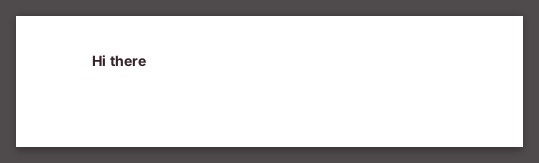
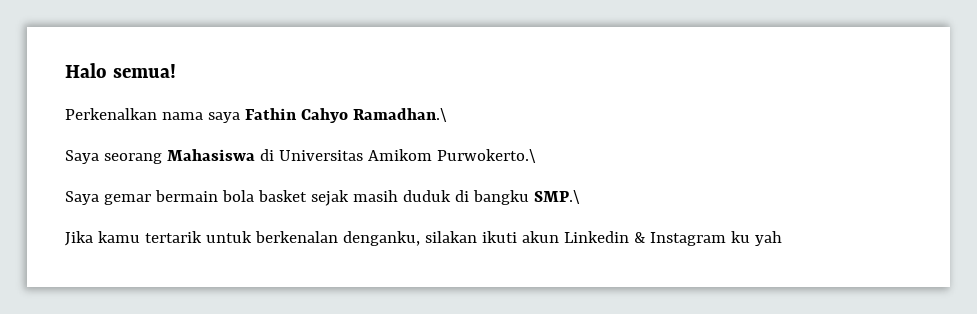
- Hi there
+ Halo semua!
+ Perkenalkan nama saya Fathin Cahyo Ramadhan.\
+ Saya seorang Mahasiswa di Universitas Amikom Purwokerto.\
+ Saya gemar bermain bola basket sejak masih duduk di bangku SMP.\
+ Jika kamu tertarik untuk berkenalan denganku, silakan ikuti akun Linkedin & Instagram ku yah

